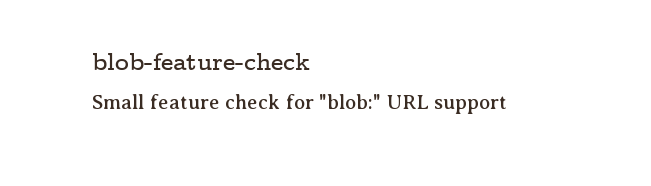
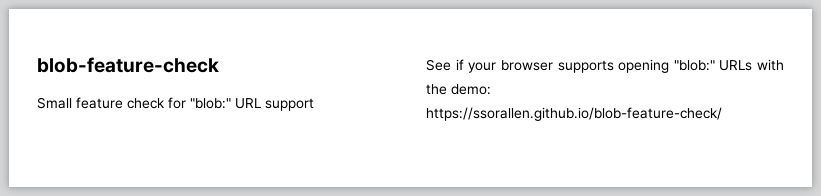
+ See if your browser supports opening "blob:" URLs with the demo: https://ssorallen.github.io/blob-feature-check/

